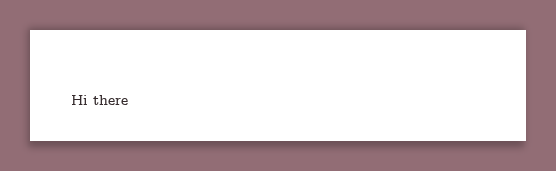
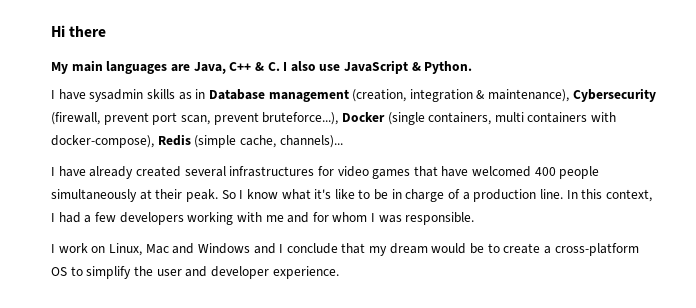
+ My main languages are Java, C++ & C. I also use JavaScript & Python.
+ I have sysadmin skills as in Database management (creation, integration & maintenance), Cybersecurity (firewall, prevent port scan, prevent bruteforce...), Docker (single containers, multi containers with docker-compose), Redis (simple cache, channels)...
+ I have already created several infrastructures for video games that have welcomed 400 people simultaneously at their peak. So I know what it's like to be in charge of a production line. In this context, I had a few developers working with me and for whom I was responsible.
+ I work on Linux, Mac and Windows and I conclude that my dream would be to create a cross-platform OS to simplify the user and developer experience.

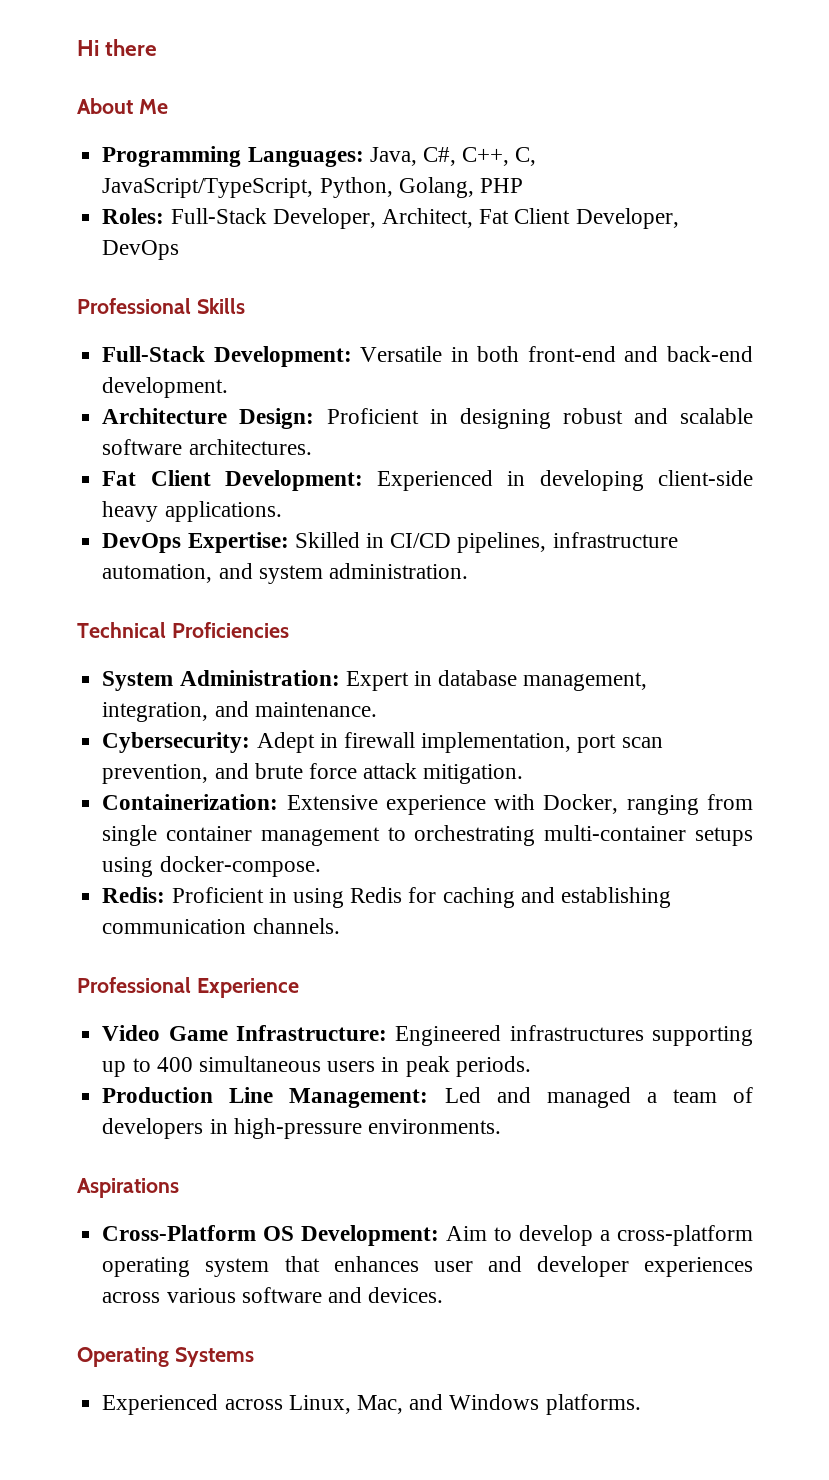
- My main languages are Java, C++ & C. I also use JavaScript & Python.
- I have sysadmin skills as in Database management (creation, integration & maintenance), Cybersecurity (firewall, prevent port scan, prevent bruteforce...), Docker (single containers, multi containers with docker-compose), Redis (simple cache, channels)...
- I have already created several infrastructures for video games that have welcomed 400 people simultaneously at their peak. So I know what it's like to be in charge of a production line. In this context, I had a few developers working with me and for whom I was responsible.
- I work on Linux, Mac and Windows and I conclude that my dream would be to create a cross-platform OS to simplify the user and developer experience.
+ About Me
+ Programming Languages: Java, C#, C++, C, JavaScript/TypeScript, Python, Golang, PHP
+ Roles: Full-Stack Developer, Architect, Fat Client Developer, DevOps
+ Professional Skills
+ Full-Stack Development: Versatile in both front-end and back-end development.
+ Architecture Design: Proficient in designing robust and scalable software architectures.
+ Fat Client Development: Experienced in developing client-side heavy applications.
+ DevOps Expertise: Skilled in CI/CD pipelines, infrastructure automation, and system administration.
+ Technical Proficiencies
+ System Administration: Expert in database management, integration, and maintenance.
+ Cybersecurity: Adept in firewall implementation, port scan prevention, and brute force attack mitigation.
+ Containerization: Extensive experience with Docker, ranging from single container management to orchestrating multi-container setups using docker-compose.
+ Redis: Proficient in using Redis for caching and establishing communication channels.
+ Professional Experience
+ Video Game Infrastructure: Engineered infrastructures supporting up to 400 simultaneous users in peak periods.
+ Production Line Management: Led and managed a team of developers in high-pressure environments.
+ Aspirations
+ Cross-Platform OS Development: Aim to develop a cross-platform operating system that enhances user and developer experiences across various software and devices.
+ Operating Systems
+ Experienced across Linux, Mac, and Windows platforms.

